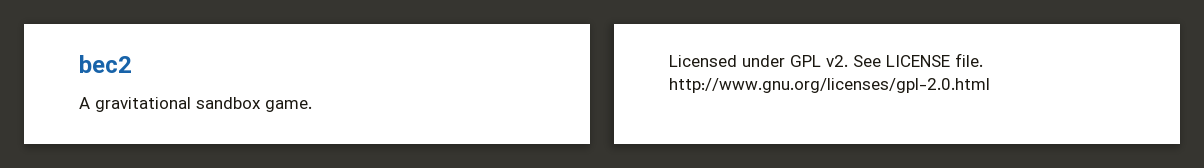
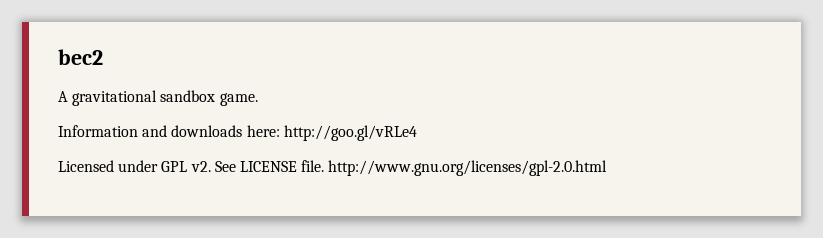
+ Information and downloads here: http://goo.gl/vRLe4

